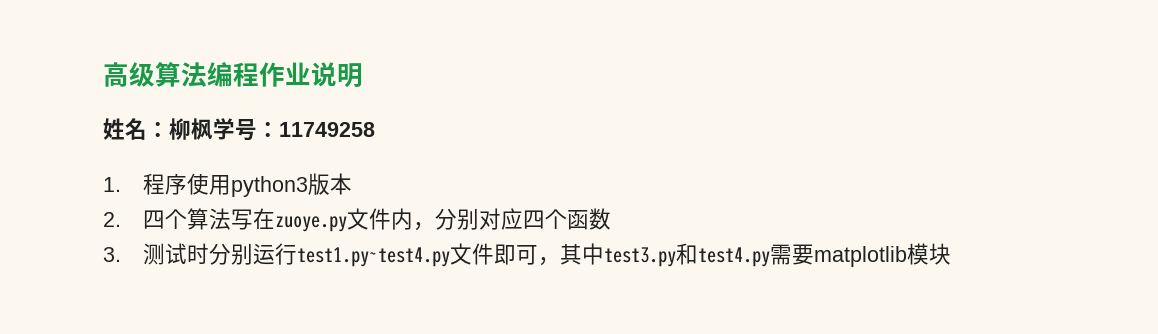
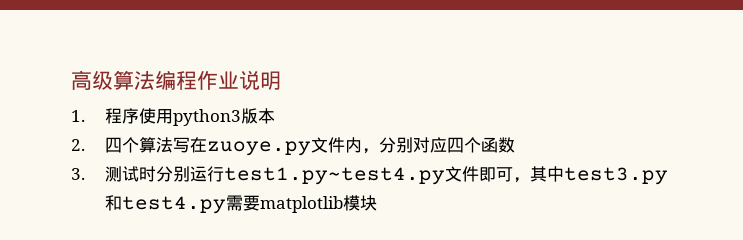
- 姓名：柳枫学号：11749258

